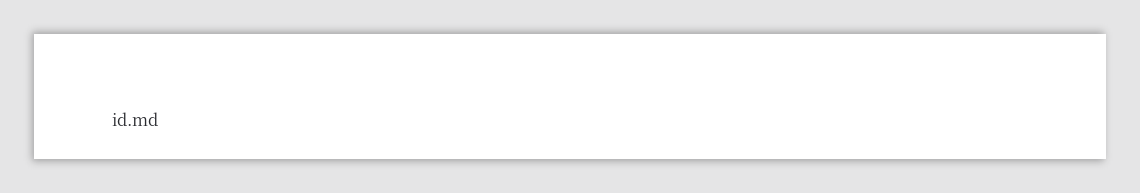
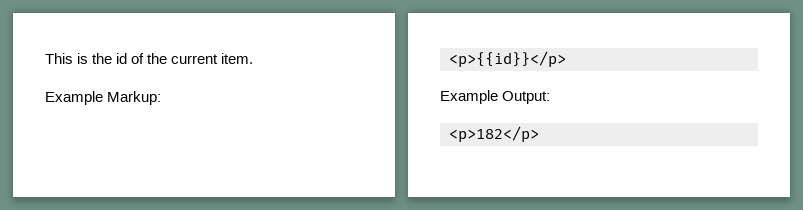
- id.md
+ This is the id of the current item.
+ Example Markup:
+ <p>{{id}}</p>
+ Example Output:
+ <p>182</p>

